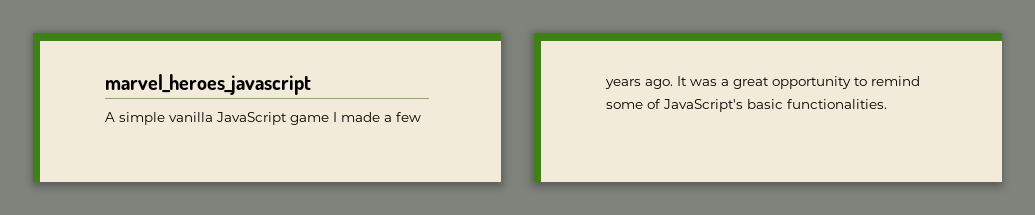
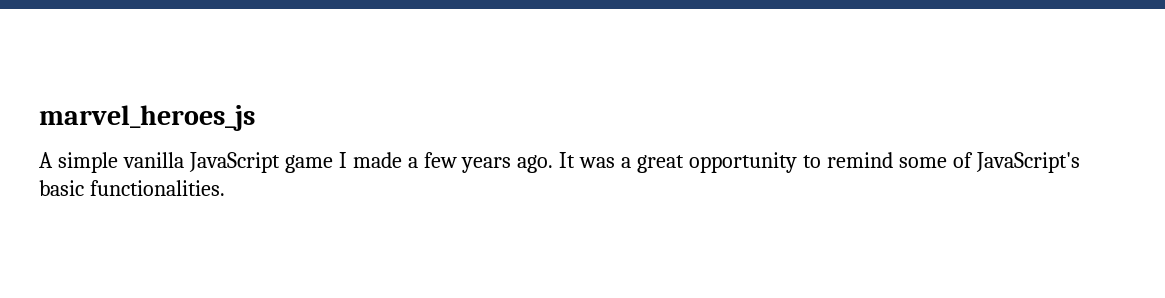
- marvel_heroes_javascript
+ marvel_heroes_js

